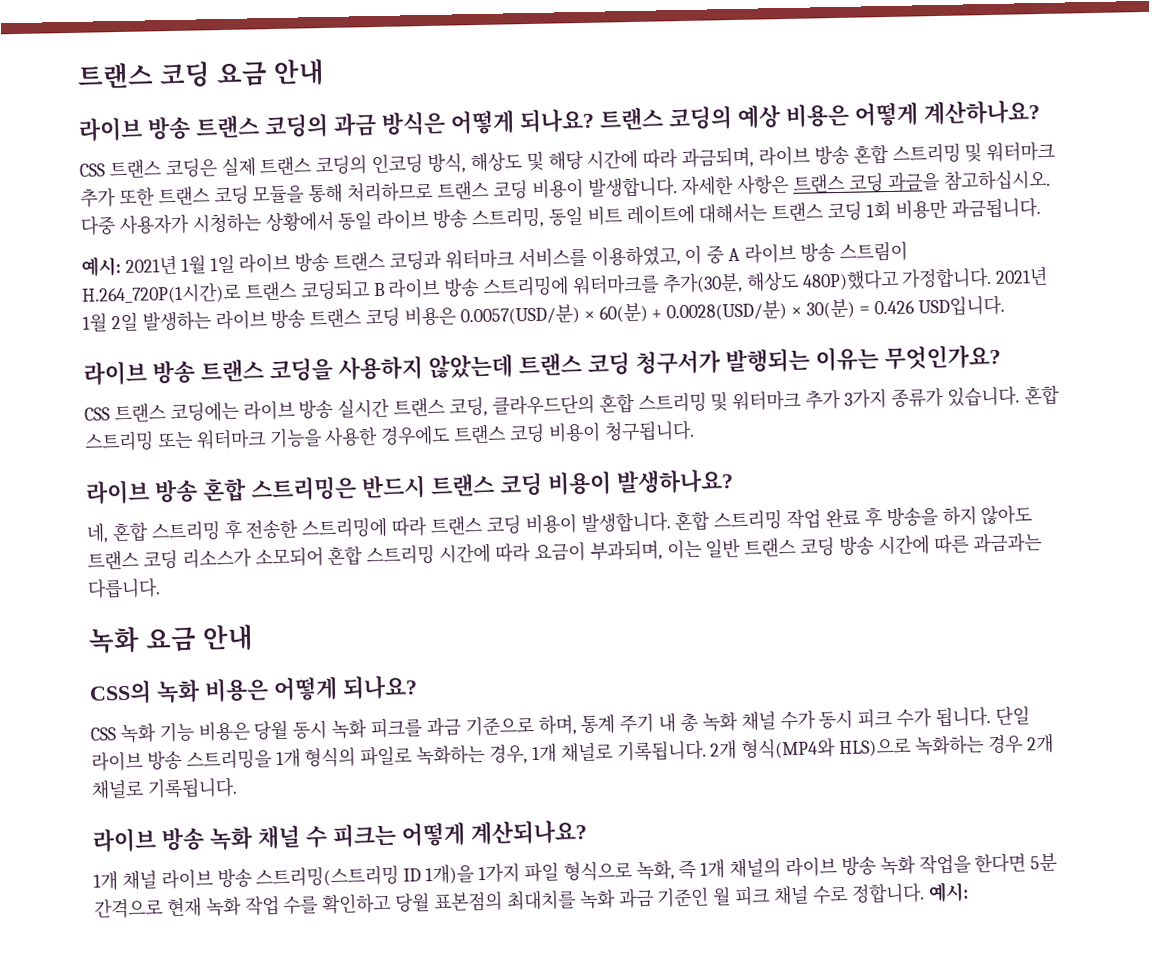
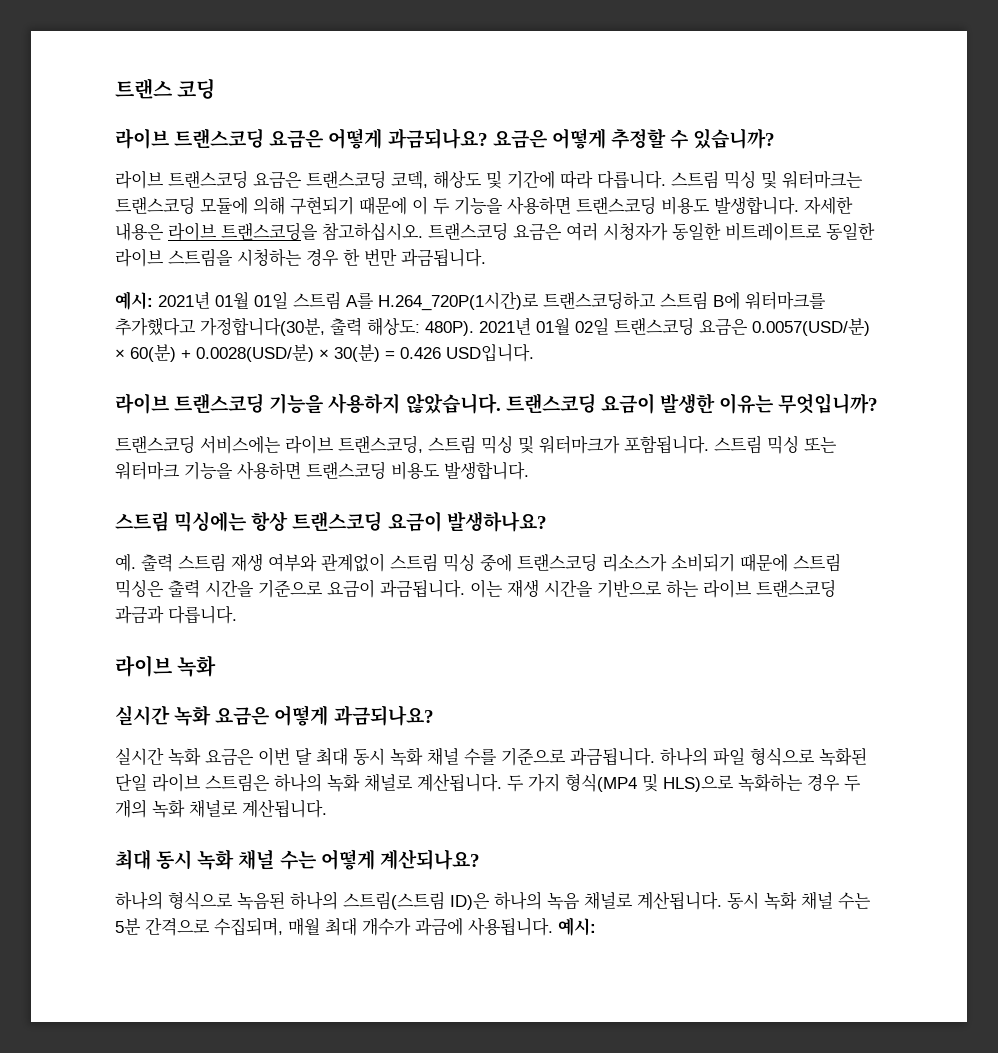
- 트랜스 코딩 요금 안내
- 라이브 방송 트랜스 코딩의 과금 방식은 어떻게 되나요? 트랜스 코딩의 예상 비용은 어떻게 계산하나요?
- CSS 트랜스 코딩은 실제 트랜스 코딩의 인코딩 방식, 해상도 및 해당 시간에 따라 과금되며, 라이브 방송 혼합 스트리밍 및 워터마크 추가 또한 트랜스 코딩 모듈을 통해 처리하므로 트랜스 코딩 비용이 발생합니다. 자세한 사항은 트랜스 코딩 과금을 참고하십시오. 다중 사용자가 시청하는 상황에서 동일 라이브 방송 스트리밍, 동일 비트 레이트에 대해서는 트랜스 코딩 1회 비용만 과금됩니다.
- 예시: 2021년 1월 1일 라이브 방송 트랜스 코딩과 워터마크 서비스를 이용하였고, 이 중 A 라이브 방송 스트림이 H.264_720P(1시간)로 트랜스 코딩되고 B 라이브 방송 스트리밍에 워터마크를 추가(30분, 해상도 480P)했다고 가정합니다. 2021년 1월 2일 발생하는 라이브 방송 트랜스 코딩 비용은 0.0057(USD/분) × 60(분) + 0.0028(USD/분) × 30(분) = 0.426 USD입니다.
+ 트랜스 코딩
+ 라이브 트랜스코딩 요금은 어떻게 과금되나요? 요금은 어떻게 추정할 수 있습니까?
+ 라이브 트랜스코딩 요금은 트랜스코딩 코덱, 해상도 및 기간에 따라 다릅니다. 스트림 믹싱 및 워터마크는 트랜스코딩 모듈에 의해 구현되기 때문에 이 두 기능을 사용하면 트랜스코딩 비용도 발생합니다. 자세한 내용은 라이브 트랜스코딩을 참고하십시오. 트랜스코딩 요금은 여러 시청자가 동일한 비트레이트로 동일한 라이브 스트림을 시청하는 경우 한 번만 과금됩니다.
+ 예시: 2021년 01월 01일 스트림 A를 H.264_720P(1시간)로 트랜스코딩하고 스트림 B에 워터마크를 추가했다고 가정합니다(30분, 출력 해상도: 480P). 2021년 01월 02일 트랜스코딩 요금은 0.0057(USD/분) × 60(분) + 0.0028(USD/분) × 30(분) = 0.426 USD입니다.
- 라이브 방송 트랜스 코딩을 사용하지 않았는데 트랜스 코딩 청구서가 발행되는 이유는 무엇인가요?
- CSS 트랜스 코딩에는 라이브 방송 실시간 트랜스 코딩, 클라우드단의 혼합 스트리밍 및 워터마크 추가 3가지 종류가 있습니다. 혼합 스트리밍 또는 워터마크 기능을 사용한 경우에도 트랜스 코딩 비용이 청구됩니다.
- 라이브 방송 혼합 스트리밍은 반드시 트랜스 코딩 비용이 발생하나요?
- 네, 혼합 스트리밍 후 전송한 스트리밍에 따라 트랜스 코딩 비용이 발생합니다. 혼합 스트리밍 작업 완료 후 방송을 하지 않아도 트랜스 코딩 리소스가 소모되어 혼합 스트리밍 시간에 따라 요금이 부과되며, 이는 일반 트랜스 코딩 방송 시간에 따른 과금과는 다릅니다.
- 녹화 요금 안내
- CSS의 녹화 비용은 어떻게 되나요?
- CSS 녹화 기능 비용은 당월 동시 녹화 피크를 과금 기준으로 하며, 통계 주기 내 총 녹화 채널 수가 동시 피크 수가 됩니다. 단일 라이브 방송 스트리밍을 1개 형식의 파일로 녹화하는 경우, 1개 채널로 기록됩니다. 2개 형식(MP4와 HLS)으로 녹화하는 경우 2개 채널로 기록됩니다.
- 라이브 방송 녹화 채널 수 피크는 어떻게 계산되나요?
- 1개 채널 라이브 방송 스트리밍(스트리밍 ID 1개)을 1가지 파일 형식으로 녹화, 즉 1개 채널의 라이브 방송 녹화 작업을 한다면 5분 간격으로 현재 녹화 작업 수를 확인하고 당월 표본점의 최대치를 녹화 과금 기준인 월 피크 채널 수로 정합니다.
+ 라이브 트랜스코딩 기능을 사용하지 않았습니다. 트랜스코딩 요금이 발생한 이유는 무엇입니까?
+ 트랜스코딩 서비스에는 라이브 트랜스코딩, 스트림 믹싱 및 워터마크가 포함됩니다. 스트림 믹싱 또는 워터마크 기능을 사용하면 트랜스코딩 비용도 발생합니다.
+ 스트림 믹싱에는 항상 트랜스코딩 요금이 발생하나요?
+ 예. 출력 스트림 재생 여부와 관계없이 스트림 믹싱 중에 트랜스코딩 리소스가 소비되기 때문에 스트림 믹싱은 출력 시간을 기준으로 요금이 과금됩니다. 이는 재생 시간을 기반으로 하는 라이브 트랜스코딩 과금과 다릅니다.
+ 라이브 녹화
+ 실시간 녹화 요금은 어떻게 과금되나요?
+ 실시간 녹화 요금은 이번 달 최대 동시 녹화 채널 수를 기준으로 과금됩니다. 하나의 파일 형식으로 녹화된 단일 라이브 스트림은 하나의 녹화 채널로 계산됩니다. 두 가지 형식(MP4 및 HLS)으로 녹화하는 경우 두 개의 녹화 채널로 계산됩니다.
+ 최대 동시 녹화 채널 수는 어떻게 계산되나요?
+ 하나의 형식으로 녹음된 하나의 스트림(스트림 ID)은 하나의 녹음 채널로 계산됩니다. 동시 녹화 채널 수는 5분 간격으로 수집되며, 매월 최대 개수가 과금에 사용됩니다.

